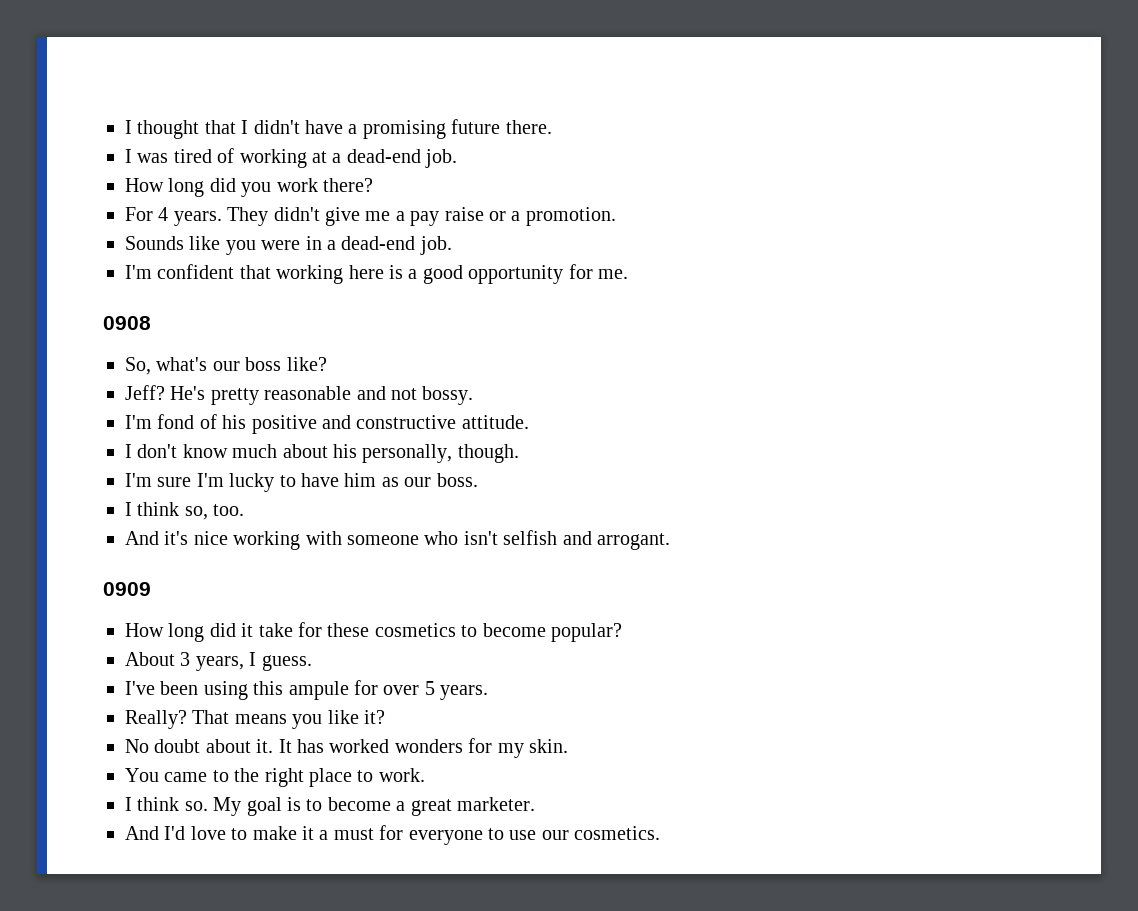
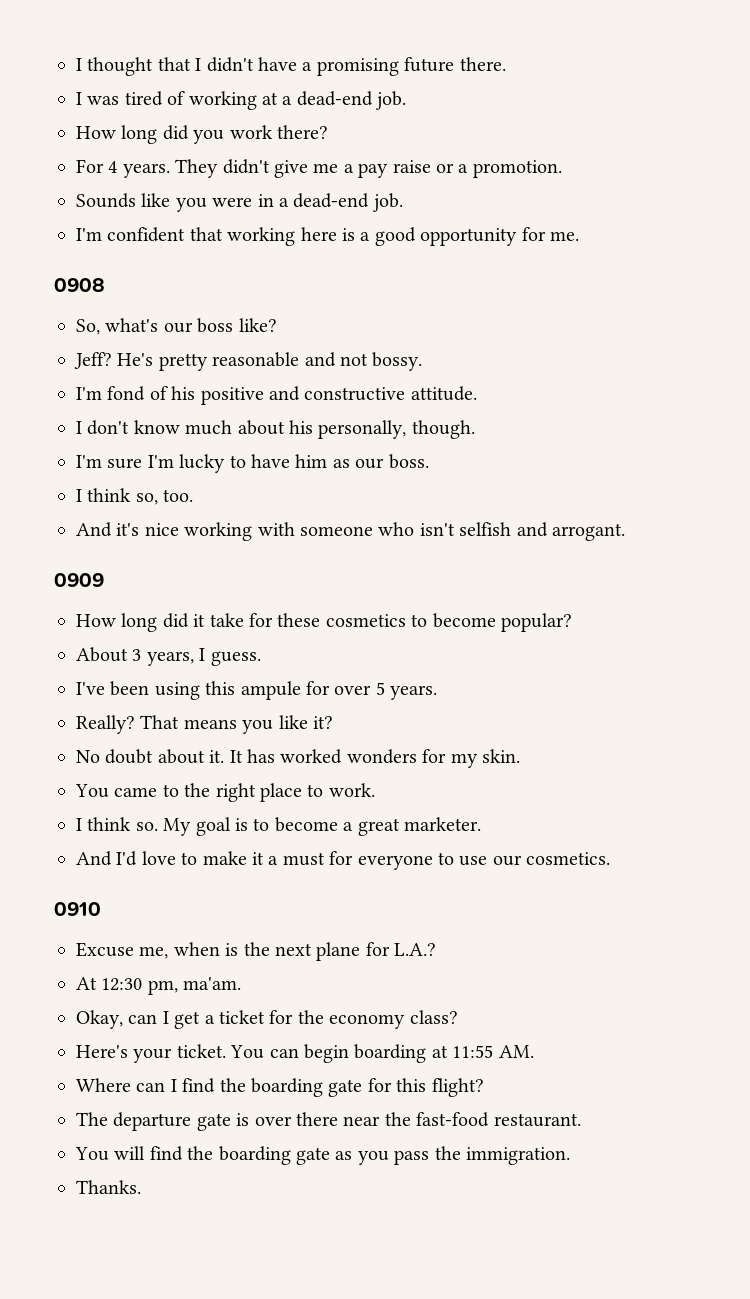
+ 0910
+ Excuse me, when is the next plane for L.A.?
+ At 12:30 pm, ma'am.
+ Okay, can I get a ticket for the economy class?
+ Here's your ticket. You can begin boarding at 11:55 AM.
+ Where can I find the boarding gate for this flight?
+ The departure gate is over there near the fast-food restaurant.
+ You will find the boarding gate as you pass the immigration.
+ Thanks.

